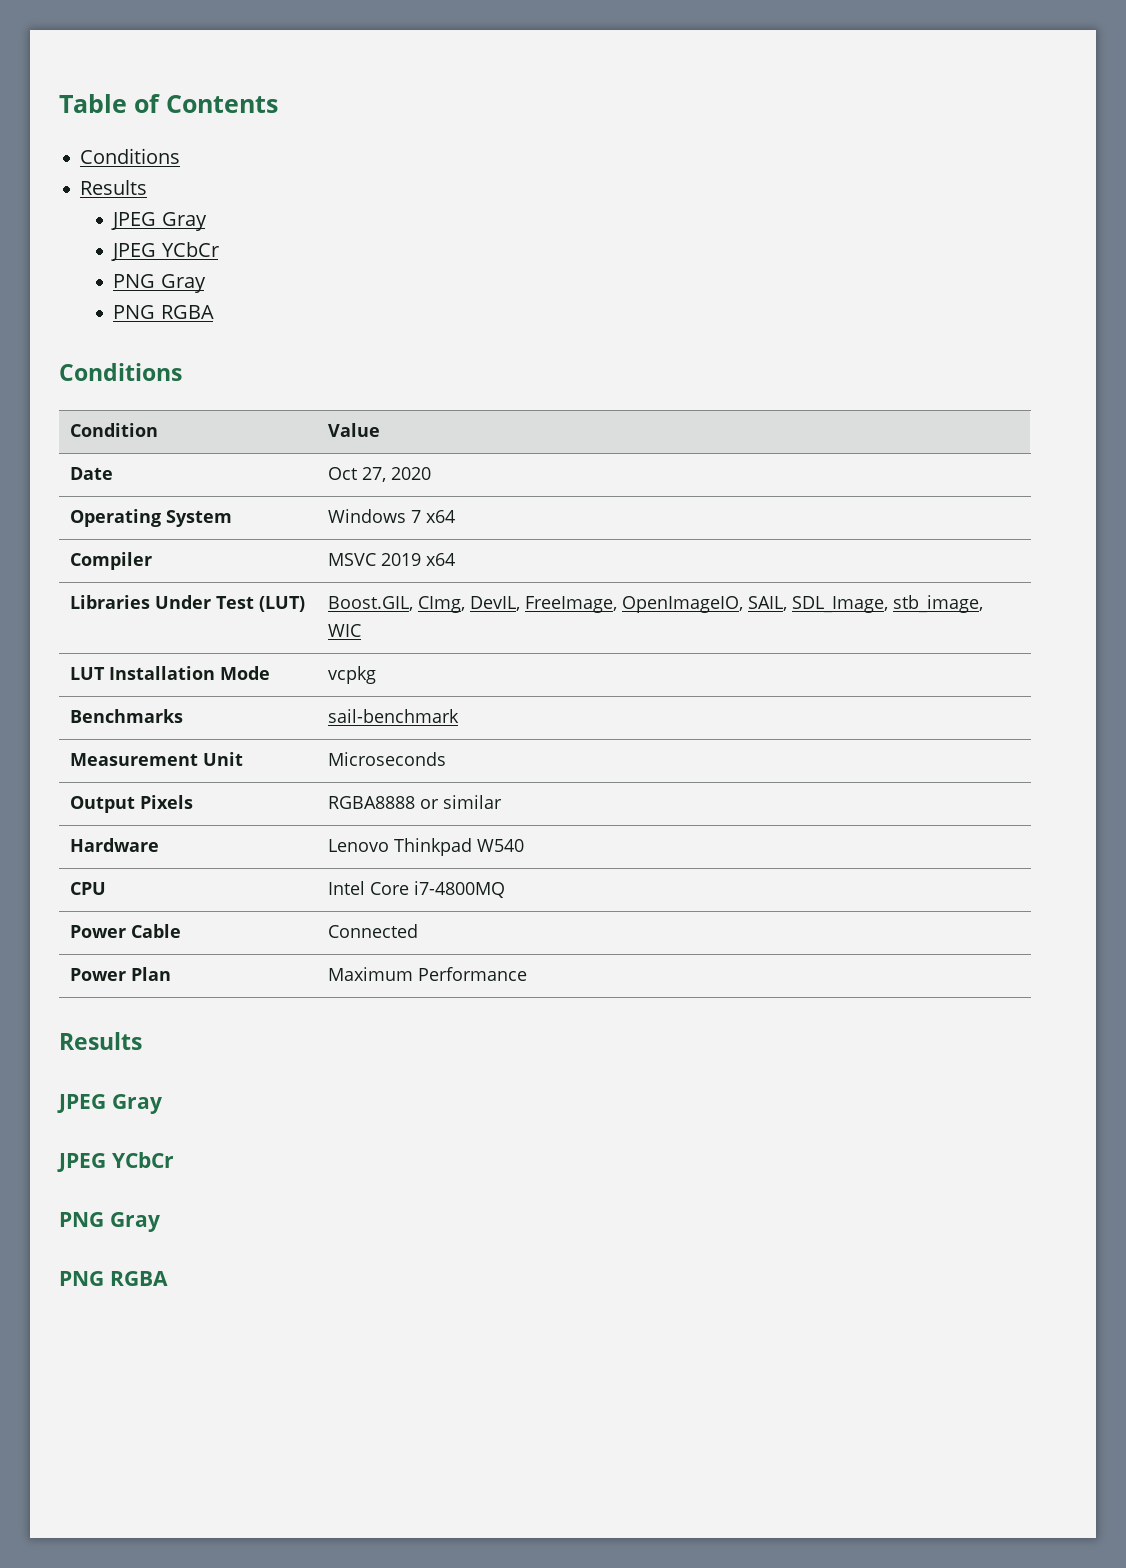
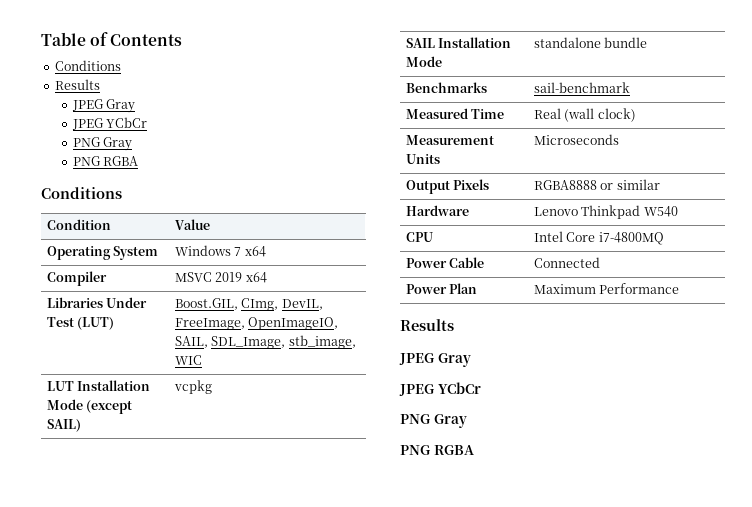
- Date | Oct 27, 2020
- LUT Installation Mode | vcpkg
+ LUT Installation Mode (except SAIL) | vcpkg
+ SAIL Installation Mode | standalone bundle
  Benchmarks | sail-benchmark
+ Measured Time | Real (wall clock)
- Measurement Unit | Microseconds
+ Measurement Units | Microseconds

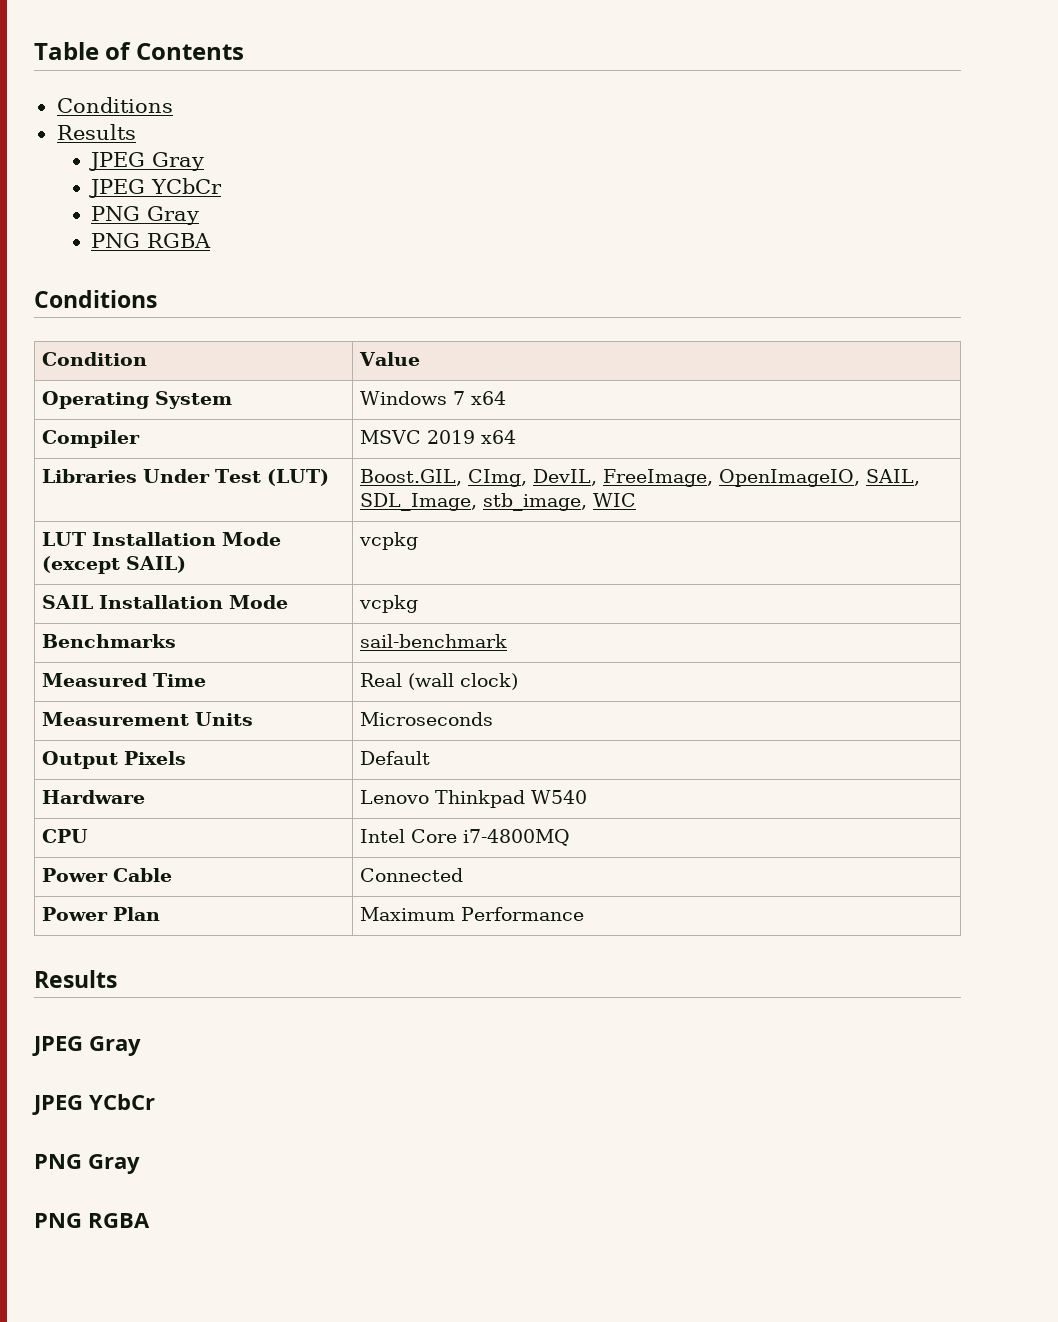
- SAIL Installation Mode | standalone bundle
+ SAIL Installation Mode | vcpkg
- Output Pixels | RGBA8888 or similar
+ Output Pixels | Default

